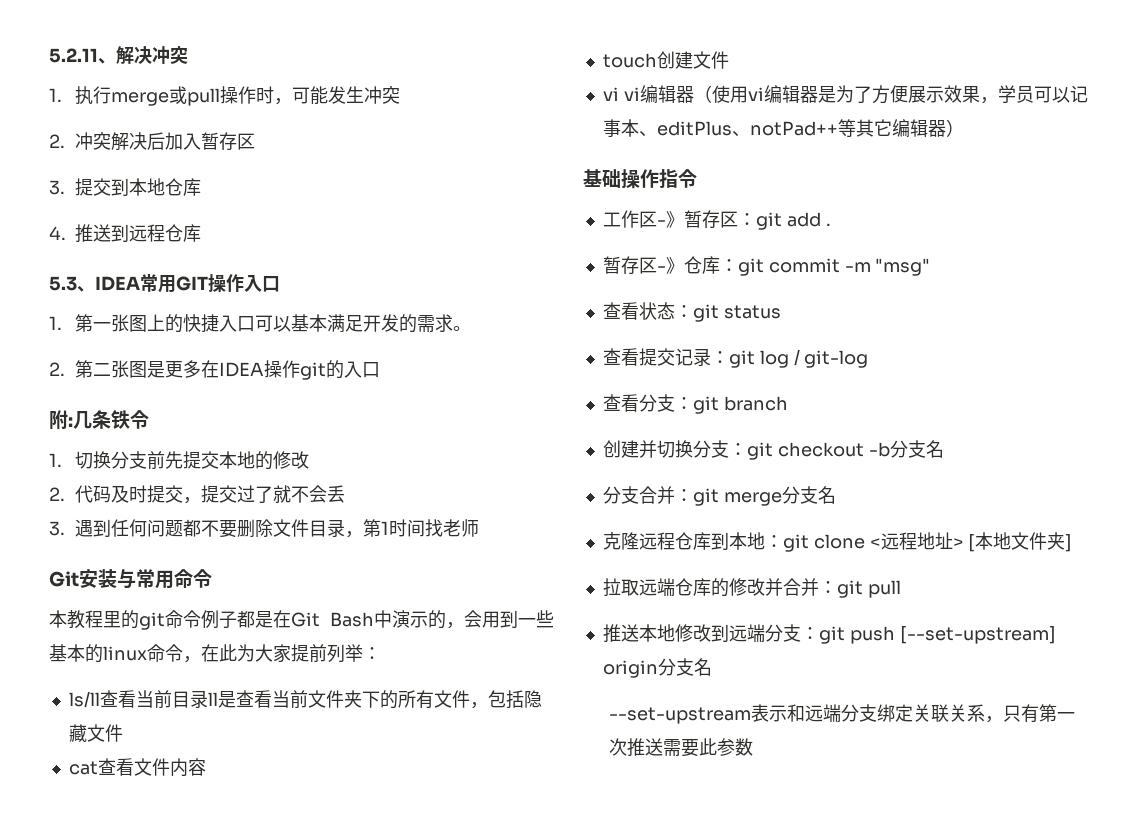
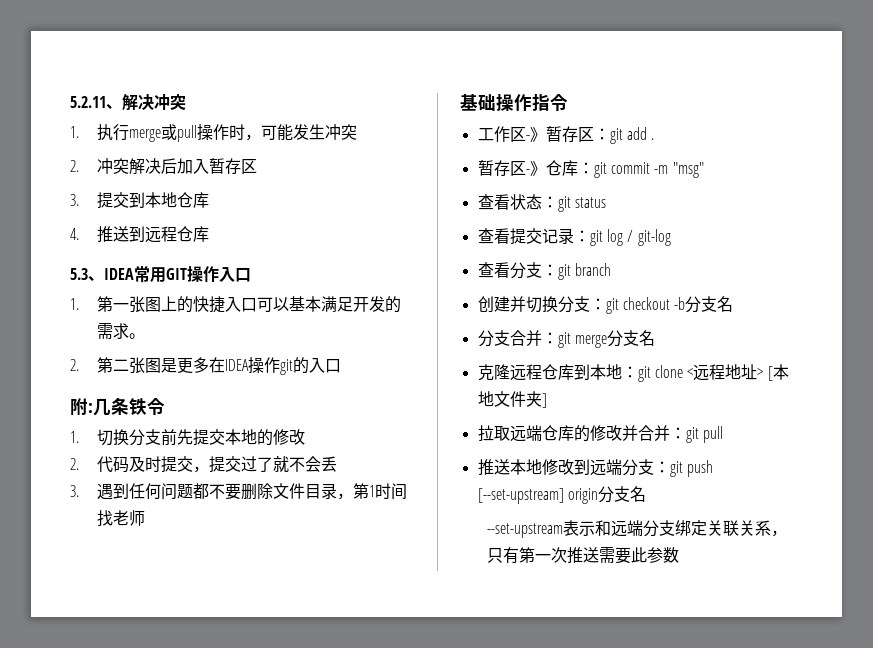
- Git安装与常用命令
- 本教程里的git命令例子都是在Git Bash中演示的，会用到一些基本的linux命令，在此为大家提前列举：
- ls/ll查看当前目录ll是查看当前文件夹下的所有文件，包括隐藏文件
- cat查看文件内容
- touch创建文件
- vi vi编辑器（使用vi编辑器是为了方便展示效果，学员可以记事本、editPlus、notPad++等其它编辑器）

